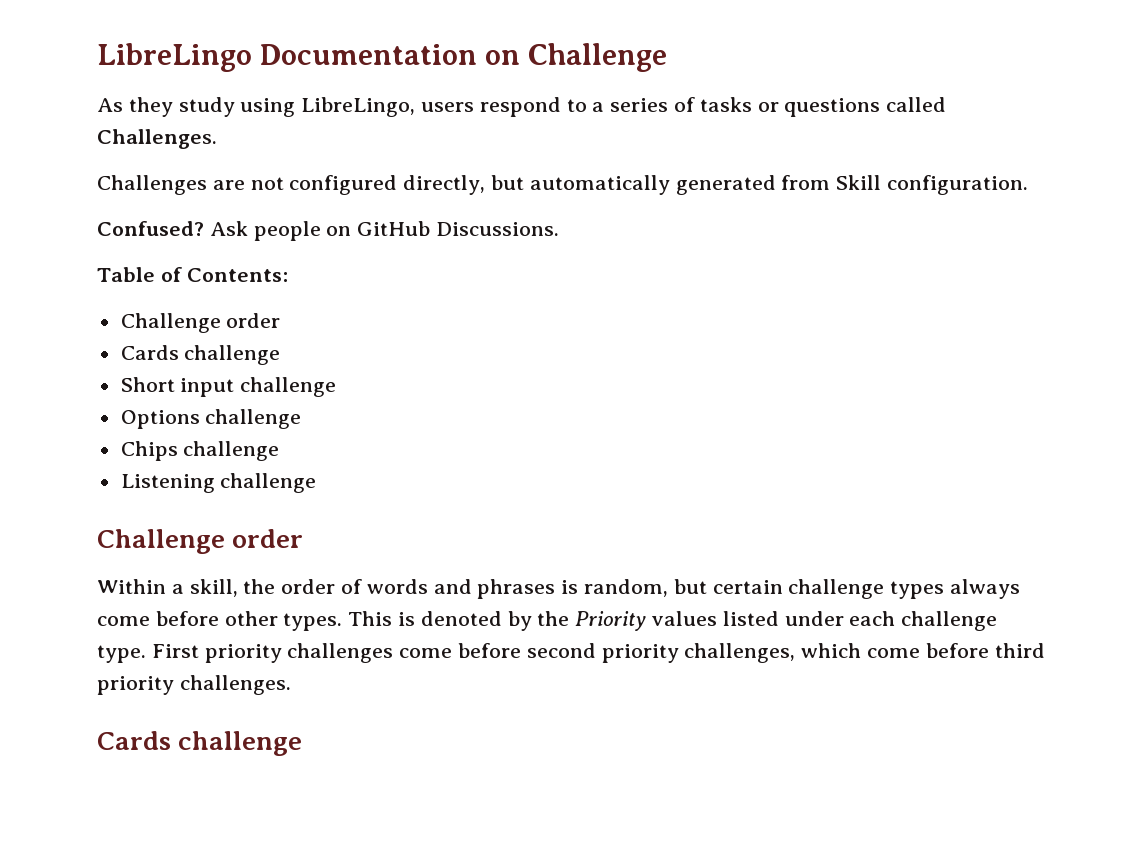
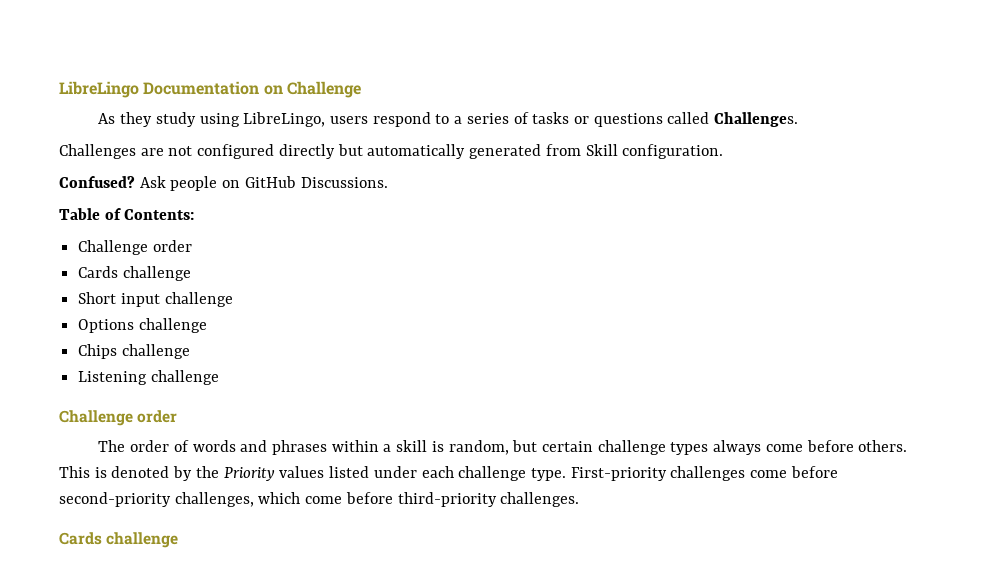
- Challenges are not configured directly, but automatically generated from Skill configuration.
+ Challenges are not configured directly but automatically generated from Skill configuration.
- Within a skill, the order of words and phrases is random, but certain challenge types always come before other types.
+ The order of words and phrases within a skill is random, but certain challenge types always come before others.
- First priority challenges come before second priority challenges, which come before third priority challenges.
+ First-priority challenges come before second-priority challenges, which come before third-priority challenges.

